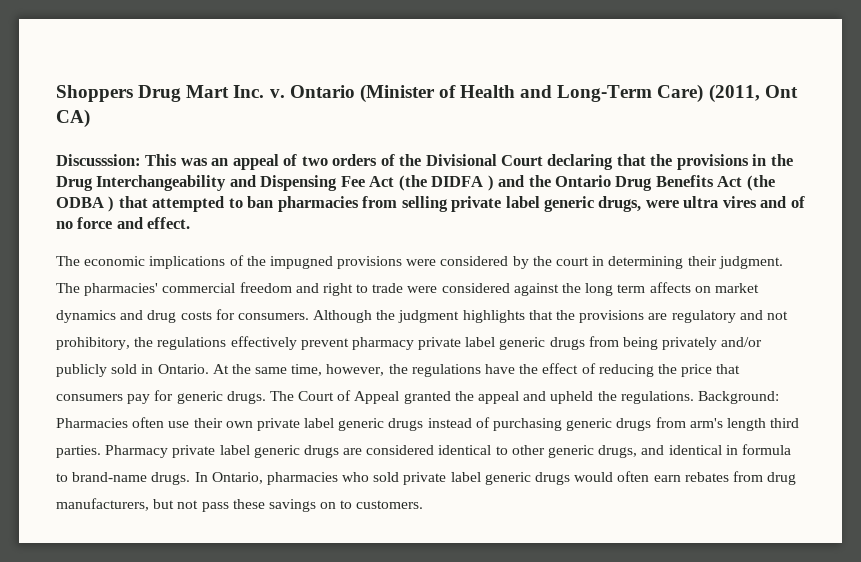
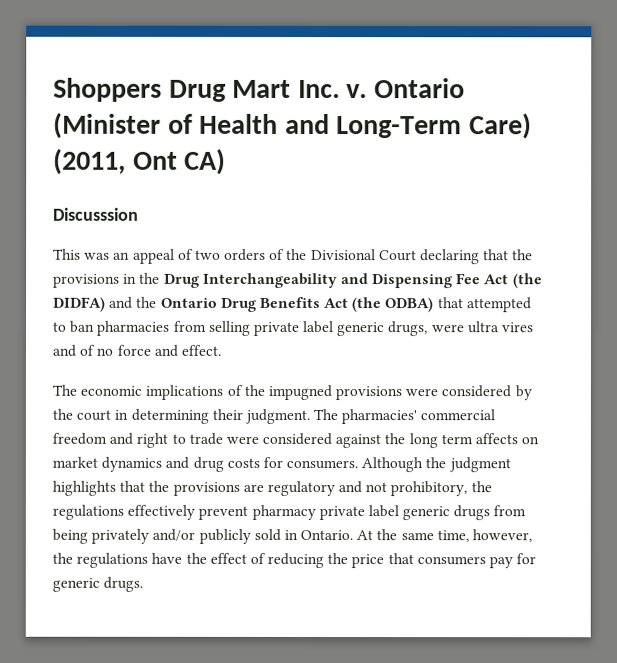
- Discusssion: This was an appeal of two orders of the Divisional Court declaring that the provisions in the Drug Interchangeability and Dispensing Fee Act (the DIDFA ) and the Ontario Drug Benefits Act (the ODBA ) that attempted to ban pharmacies from selling private label generic drugs, were ultra vires and of no force and effect.
+ Discusssion
+ This was an appeal of two orders of the Divisional Court declaring that the provisions in the Drug Interchangeability and Dispensing Fee Act (the DIDFA) and the Ontario Drug Benefits Act (the ODBA) that attempted to ban pharmacies from selling private label generic drugs, were ultra vires and of no force and effect.
- The Court of Appeal granted the appeal and upheld the regulations. Background: Pharmacies often use their own private label generic drugs instead of purchasing generic drugs from arm's length third parties. Pharmacy private label generic drugs are considered identical to other generic drugs, and identical in formula to brand-name drugs. In Ontario, pharmacies who sold private label generic drugs would often earn rebates from drug manufacturers, but not pass these savings on to customers.

